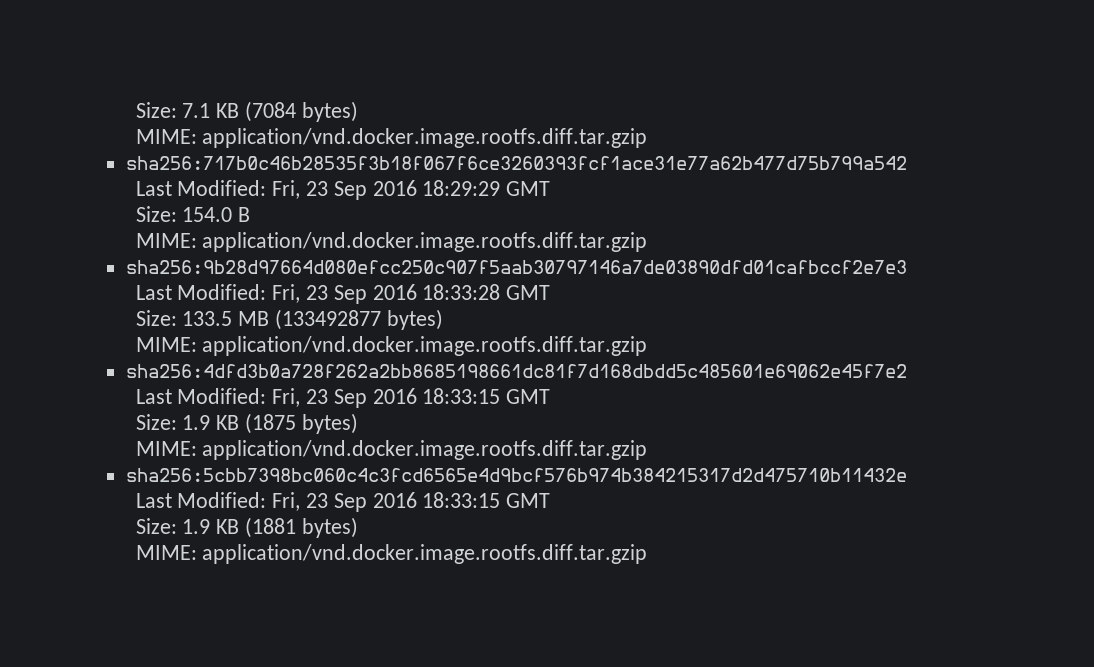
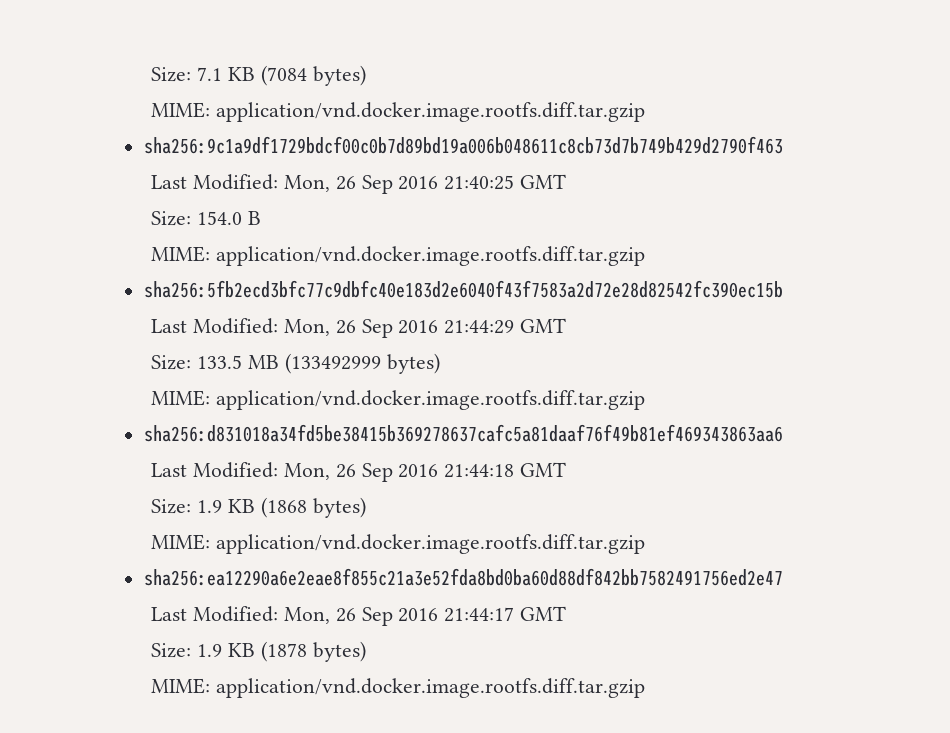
- sha256:717b0c46b28535f3b18f067f6ce3260393fcf1ace31e77a62b477d75b799a542
- Last Modified: Fri, 23 Sep 2016 18:29:29 GMT
+ sha256:9c1a9df1729bdcf00c0b7d89bd19a006b048611c8cb73d7b749b429d2790f463
+ Last Modified: Mon, 26 Sep 2016 21:40:25 GMT
- sha256:9b28d97664d080efcc250c907f5aab30797146a7de03890dfd01cafbccf2e7e3
- Last Modified: Fri, 23 Sep 2016 18:33:28 GMT
+ sha256:5fb2ecd3bfc77c9dbfc40e183d2e6040f43f7583a2d72e28d82542fc390ec15b
+ Last Modified: Mon, 26 Sep 2016 21:44:29 GMT
- Size: 133.5 MB (133492877 bytes)
+ Size: 133.5 MB (133492999 bytes)
  MIME: application/vnd.docker.image.rootfs.diff.tar.gzip
- sha256:4dfd3b0a728f262a2bb8685198661dc81f7d168dbdd5c485601e69062e45f7e2
- Last Modified: Fri, 23 Sep 2016 18:33:15 GMT
- Size: 1.9 KB (1875 bytes)
+ sha256:d831018a34fd5be38415b369278637cafc5a81daaf76f49b81ef469343863aa6
+ Last Modified: Mon, 26 Sep 2016 21:44:18 GMT
+ Size: 1.9 KB (1868 bytes)
  MIME: application/vnd.docker.image.rootfs.diff.tar.gzip
- sha256:5cbb7398bc060c4c3fcd6565e4d9bcf576b974b384215317d2d475710b11432e
- Last Modified: Fri, 23 Sep 2016 18:33:15 GMT
- Size: 1.9 KB (1881 bytes)
+ sha256:ea12290a6e2eae8f855c21a3e52fda8bd0ba60d88df842bb7582491756ed2e47
+ Last Modified: Mon, 26 Sep 2016 21:44:17 GMT
+ Size: 1.9 KB (1878 bytes)

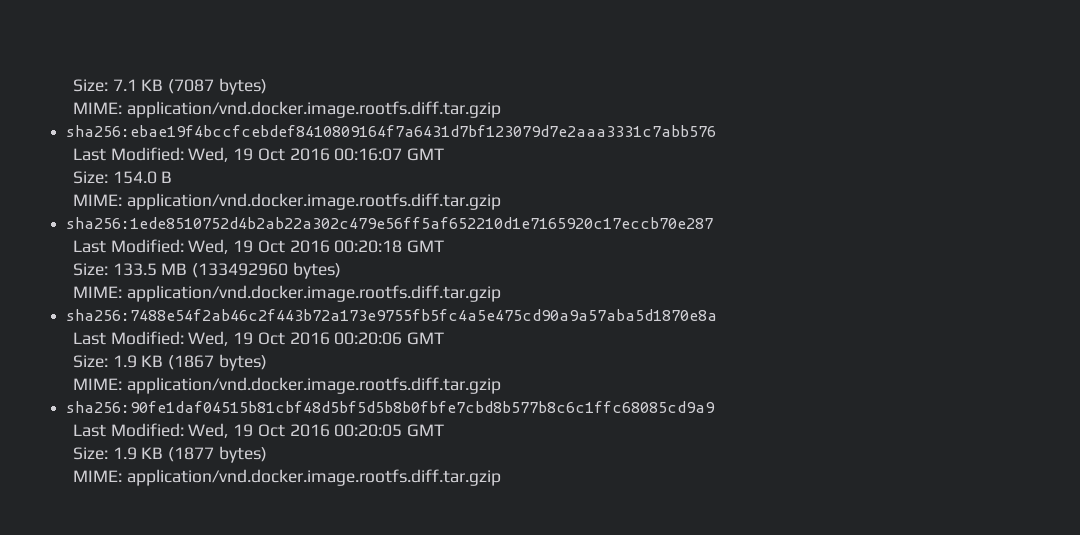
- Size: 7.1 KB (7084 bytes)
+ Size: 7.1 KB (7087 bytes)
  MIME: application/vnd.docker.image.rootfs.diff.tar.gzip
- sha256:9c1a9df1729bdcf00c0b7d89bd19a006b048611c8cb73d7b749b429d2790f463
- Last Modified: Mon, 26 Sep 2016 21:40:25 GMT
+ sha256:ebae19f4bccfcebdef8410809164f7a6431d7bf123079d7e2aaa3331c7abb576
+ Last Modified: Wed, 19 Oct 2016 00:16:07 GMT
- sha256:5fb2ecd3bfc77c9dbfc40e183d2e6040f43f7583a2d72e28d82542fc390ec15b
- Last Modified: Mon, 26 Sep 2016 21:44:29 GMT
+ sha256:1ede8510752d4b2ab22a302c479e56ff5af652210d1e7165920c17eccb70e287
+ Last Modified: Wed, 19 Oct 2016 00:20:18 GMT
- Size: 133.5 MB (133492999 bytes)
+ Size: 133.5 MB (133492960 bytes)
  MIME: application/vnd.docker.image.rootfs.diff.tar.gzip
- sha256:d831018a34fd5be38415b369278637cafc5a81daaf76f49b81ef469343863aa6
- Last Modified: Mon, 26 Sep 2016 21:44:18 GMT
- Size: 1.9 KB (1868 bytes)
+ sha256:7488e54f2ab46c2f443b72a173e9755fb5fc4a5e475cd90a9a57aba5d1870e8a
+ Last Modified: Wed, 19 Oct 2016 00:20:06 GMT
+ Size: 1.9 KB (1867 bytes)
  MIME: application/vnd.docker.image.rootfs.diff.tar.gzip
- sha256:ea12290a6e2eae8f855c21a3e52fda8bd0ba60d88df842bb7582491756ed2e47
- Last Modified: Mon, 26 Sep 2016 21:44:17 GMT
- Size: 1.9 KB (1878 bytes)
+ sha256:90fe1daf04515b81cbf48d5bf5d5b8b0fbfe7cbd8b577b8c6c1ffc68085cd9a9
+ Last Modified: Wed, 19 Oct 2016 00:20:05 GMT
+ Size: 1.9 KB (1877 bytes)

